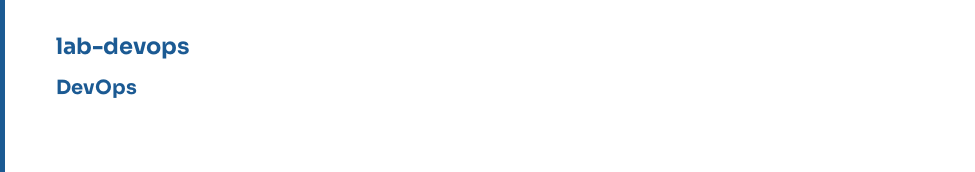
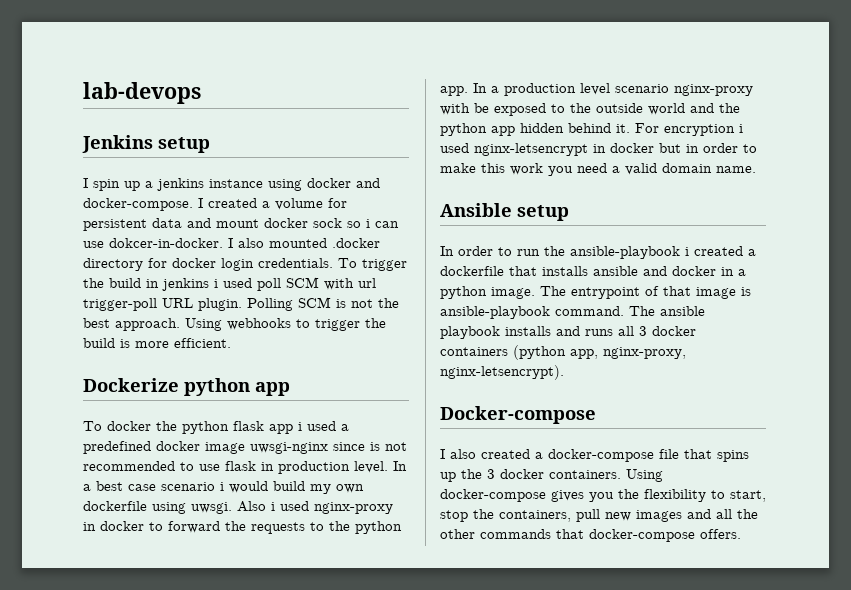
- DevOps
+ Jenkins setup
+ I spin up a jenkins instance using docker and docker-compose. I created a volume for persistent data and mount docker sock so i can use dokcer-in-docker. I also mounted .docker directory for docker login credentials. To trigger the build in jenkins i used poll SCM with url trigger-poll URL plugin. Polling SCM is not the best approach. Using webhooks to trigger the build is more efficient.
+ Dockerize python app
+ To docker the python flask app i used a predefined docker image uwsgi-nginx since is not recommended to use flask in production level. In a best case scenario i would build my own dockerfile using uwsgi. Also i used nginx-proxy in docker to forward the requests to the python app. In a production level scenario nginx-proxy with be exposed to the outside world and the python app hidden behind it. For encryption i used nginx-letsencrypt in docker but in order to make this work you need a valid domain name.
+ Ansible setup
+ In order to run the ansible-playbook i created a dockerfile that installs ansible and docker in a python image. The entrypoint of that image is ansible-playbook command. The ansible playbook installs and runs all 3 docker containers (python app, nginx-proxy, nginx-letsencrypt).
+ Docker-compose
+ I also created a docker-compose file that spins up the 3 docker containers. Using docker-compose gives you the flexibility to start, stop the containers, pull new images and all the other commands that docker-compose offers.

